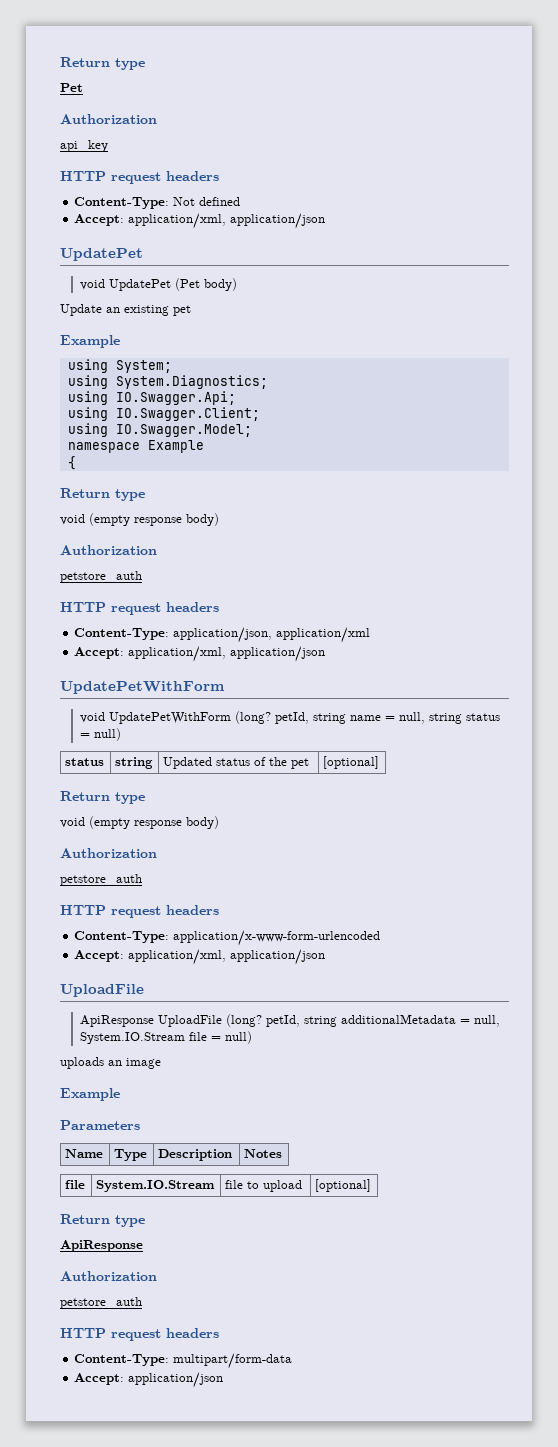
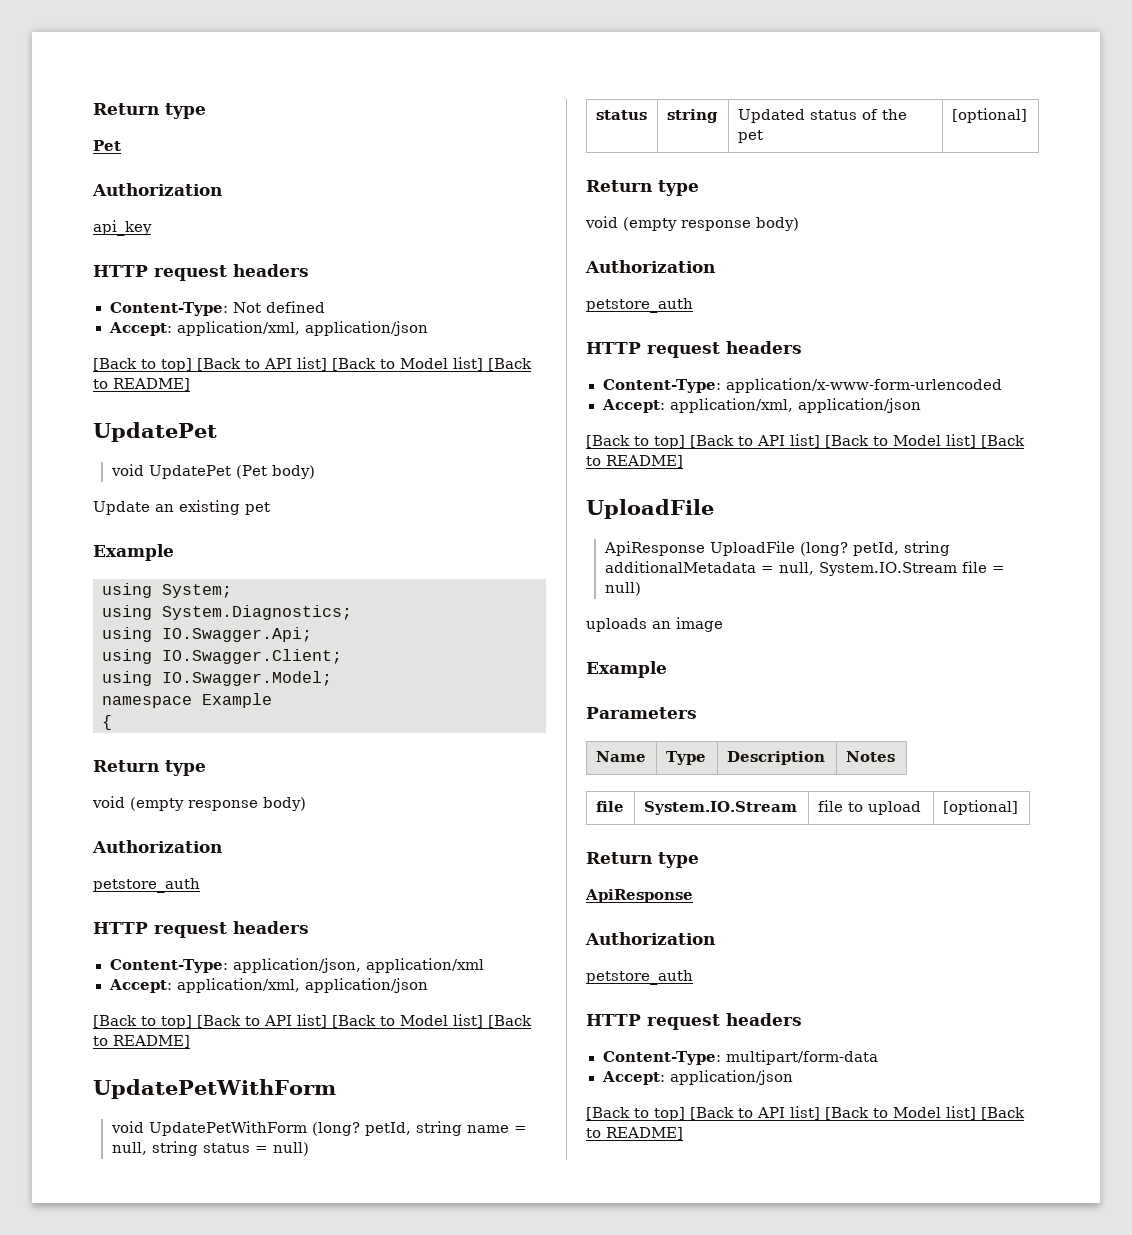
  Content-Type: Not defined
  Accept: application/xml, application/json
+ [Back to top] [Back to API list] [Back to Model list] [Back to README]
  Content-Type: application/json, application/xml
  Accept: application/xml, application/json
+ [Back to top] [Back to API list] [Back to Model list] [Back to README]
  Content-Type: application/x-www-form-urlencoded
  Accept: application/xml, application/json
+ [Back to top] [Back to API list] [Back to Model list] [Back to README]
  Accept: application/json
+ [Back to top] [Back to API list] [Back to Model list] [Back to README]

